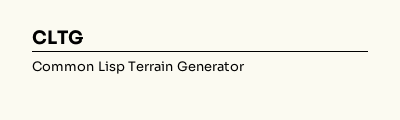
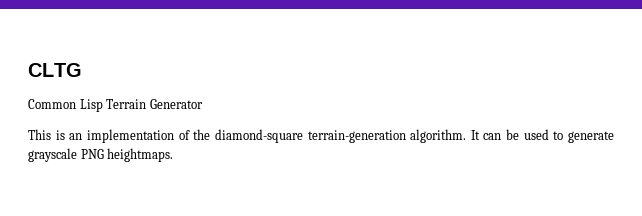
+ This is an implementation of the diamond-square terrain-generation algorithm. It can be used to generate grayscale PNG heightmaps.

